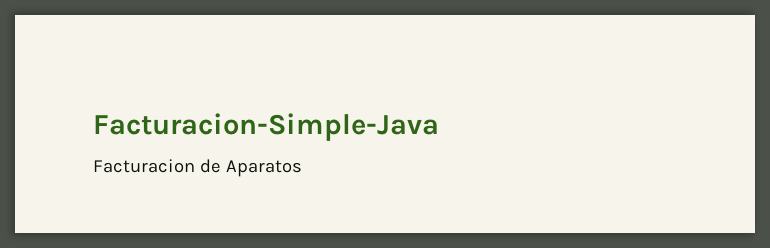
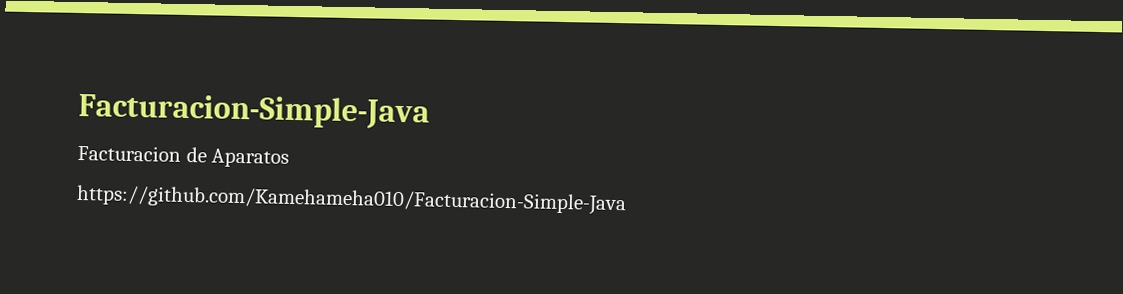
+ https://github.com/Kamehameha010/Facturacion-Simple-Java

